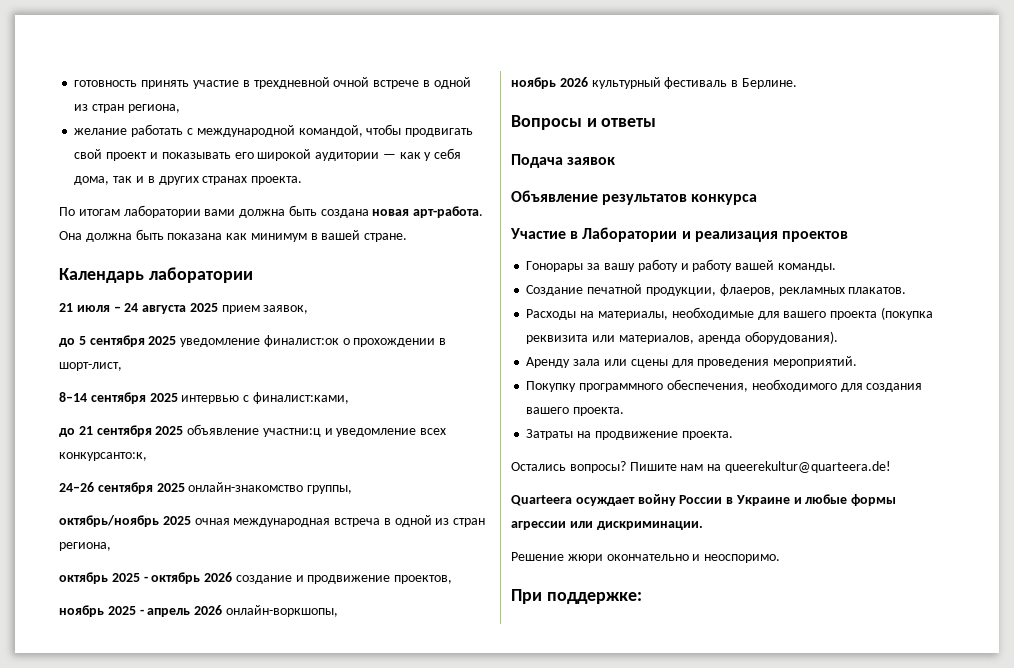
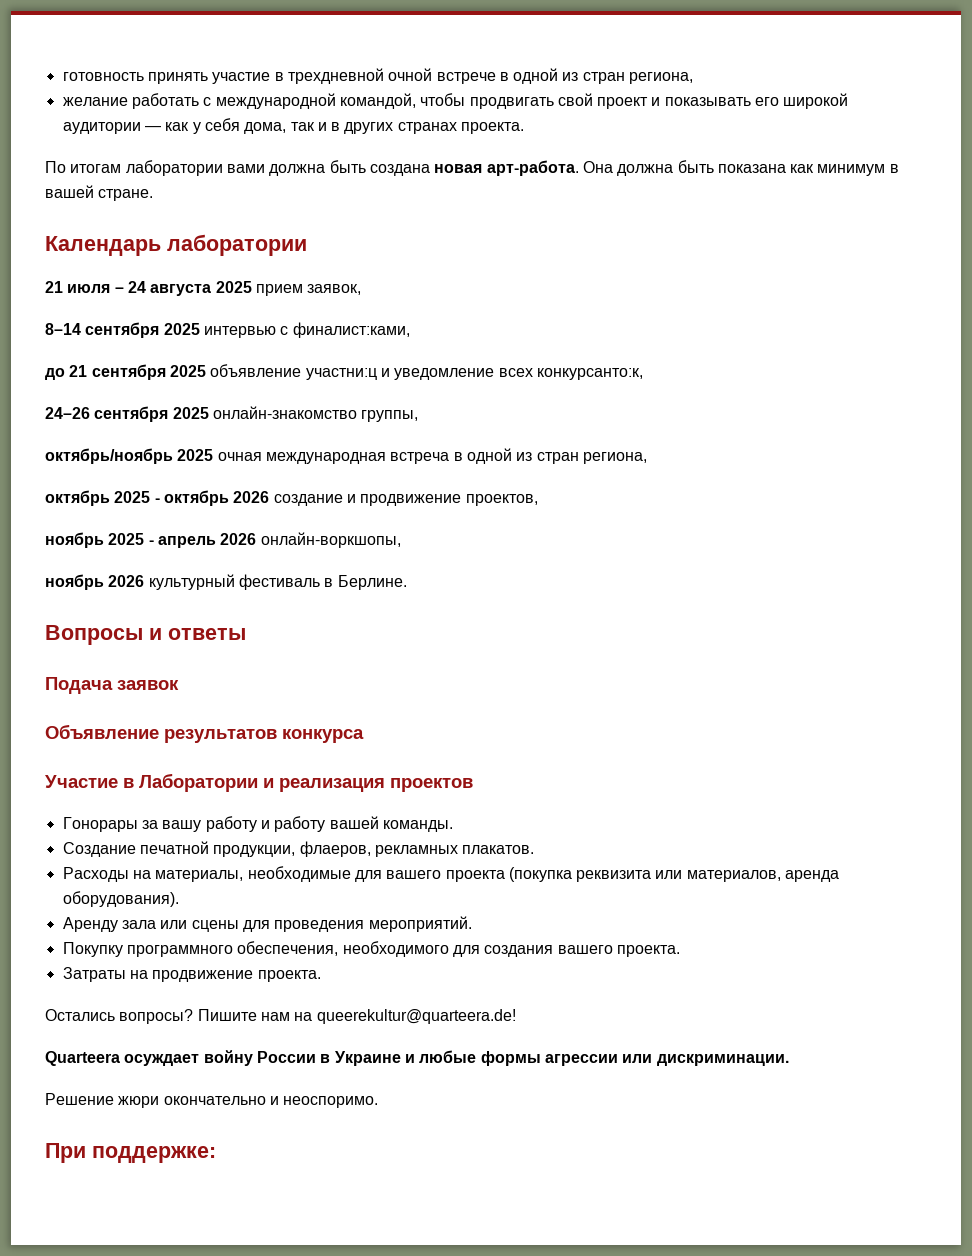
- до 5 сентября 2025 уведомление финалист:ок о прохождении в шорт-лист,

